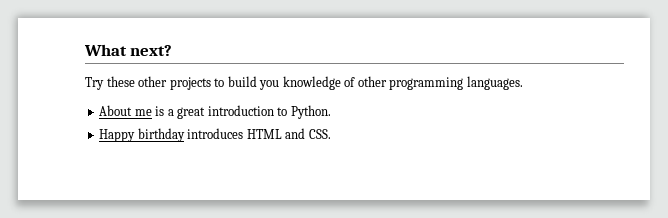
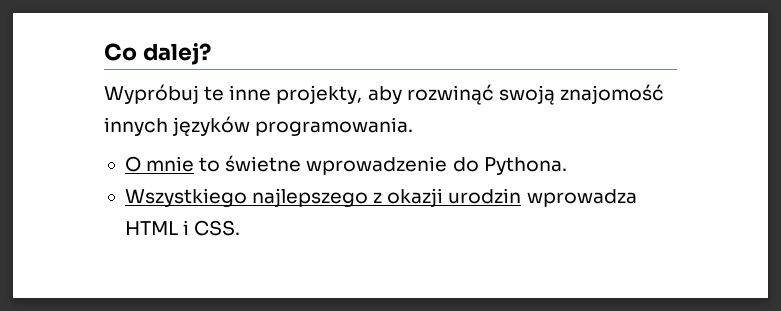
- What next?
- Try these other projects to build you knowledge of other programming languages.
- About me is a great introduction to Python.
- Happy birthday introduces HTML and CSS.
+ Co dalej?
+ Wypróbuj te inne projekty, aby rozwinąć swoją znajomość innych języków programowania.
+ O mnie to świetne wprowadzenie do Pythona.
+ Wszystkiego najlepszego z okazji urodzin wprowadza HTML i CSS.

